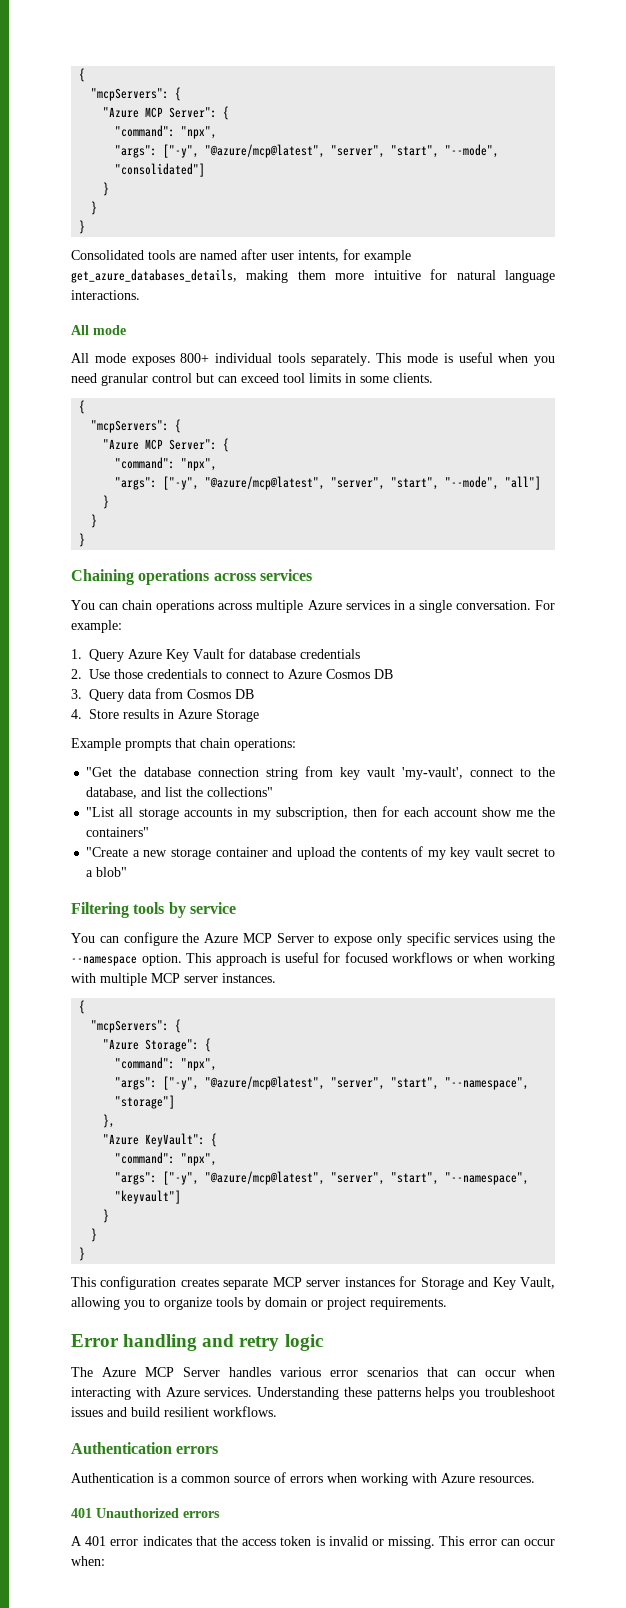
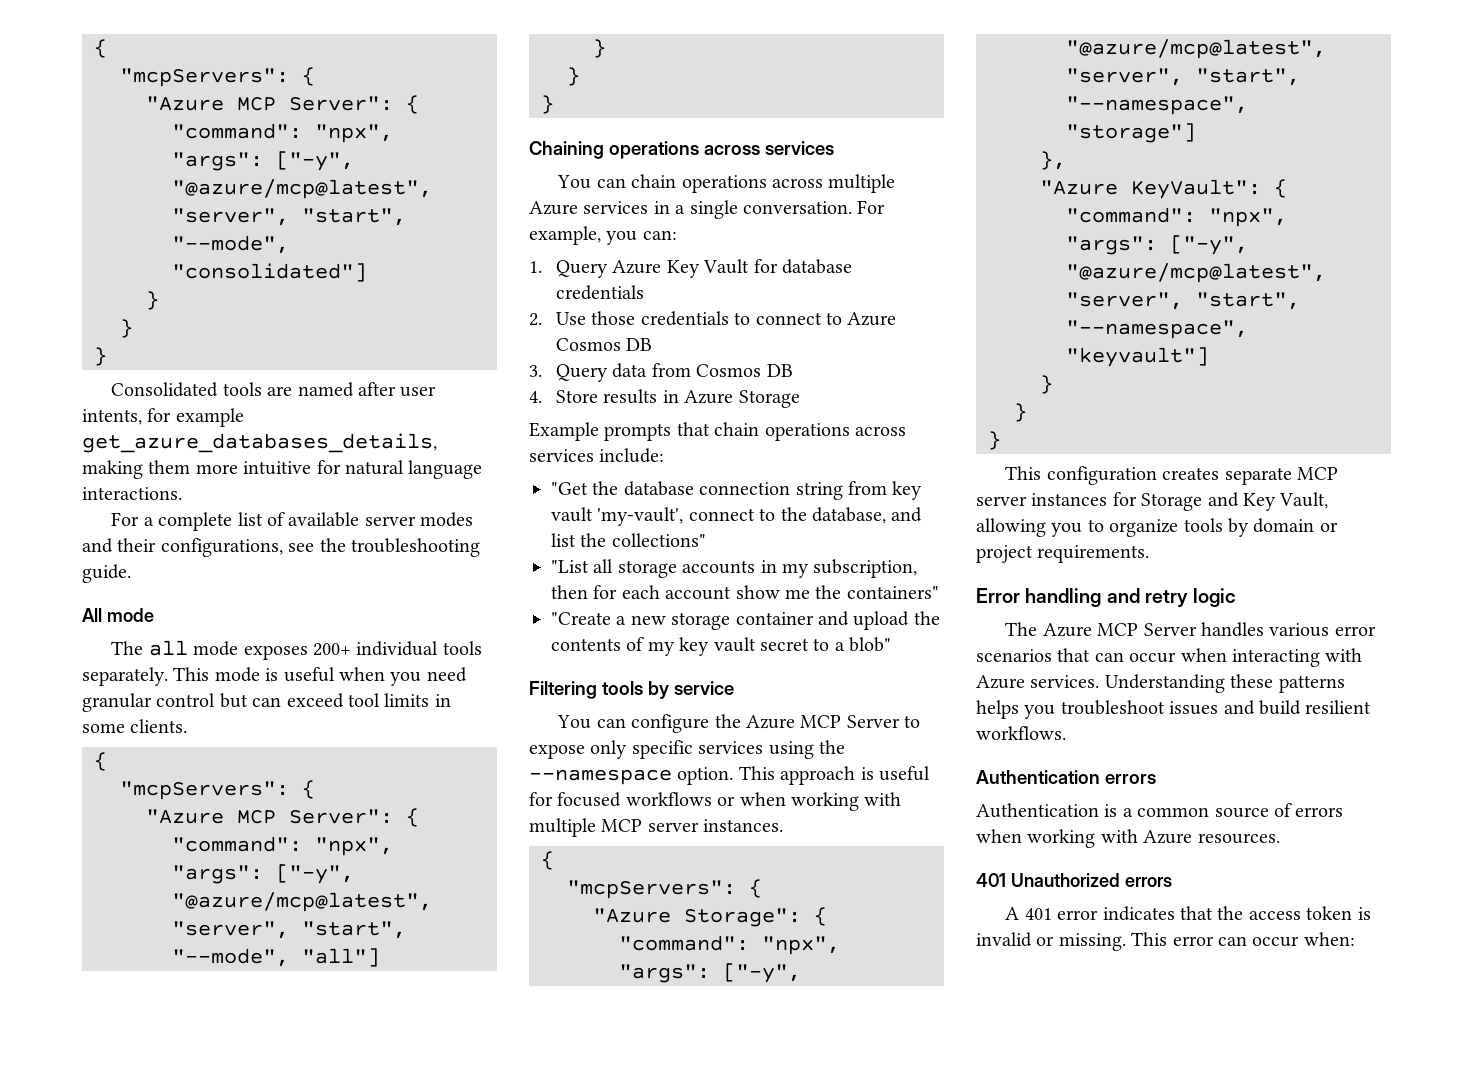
+ For a complete list of available server modes and their configurations, see the troubleshooting guide.
- All mode exposes 800+ individual tools separately.
+ The all mode exposes 200+ individual tools separately.
- For example:
+ For example, you can:
- Example prompts that chain operations:
+ Example prompts that chain operations across services include:

